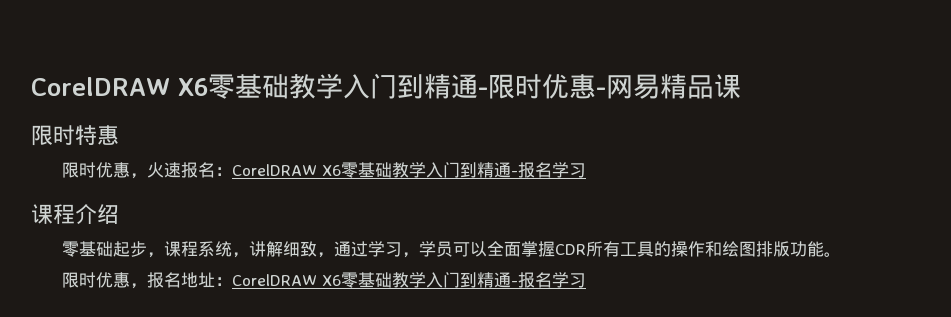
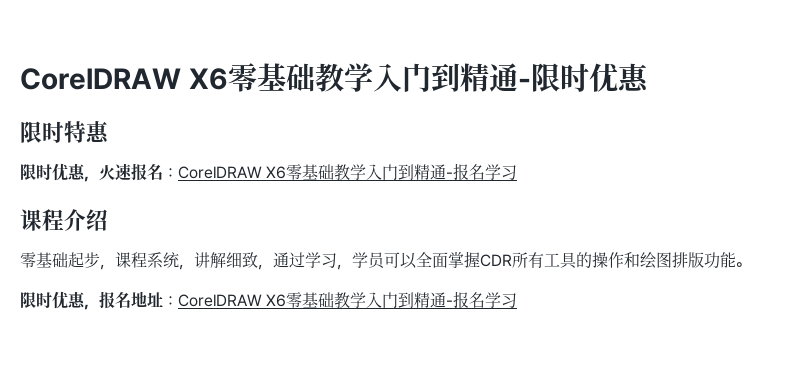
- CorelDRAW X6零基础教学入门到精通-限时优惠-网易精品课
+ CorelDRAW X6零基础教学入门到精通-限时优惠

